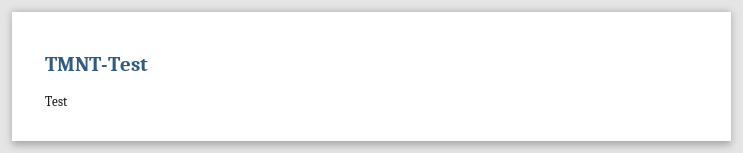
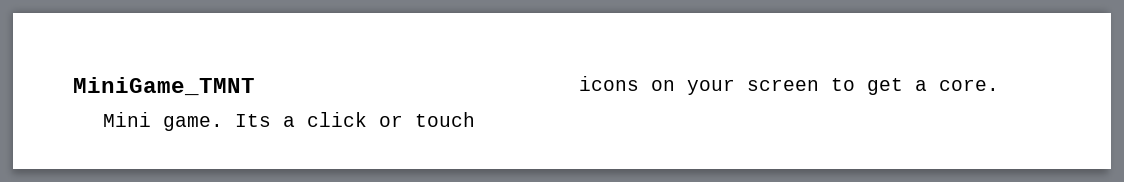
- TMNT-Test
- Test
+ MiniGame_TMNT
+ Mini game. Its a click or touch icons on your screen to get a core.

